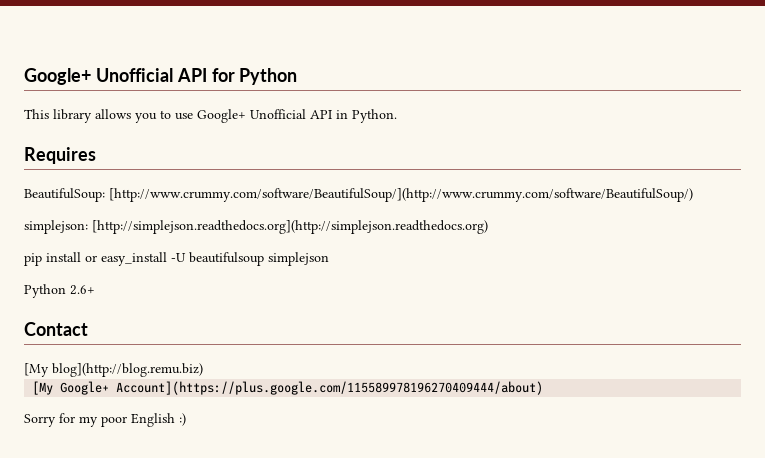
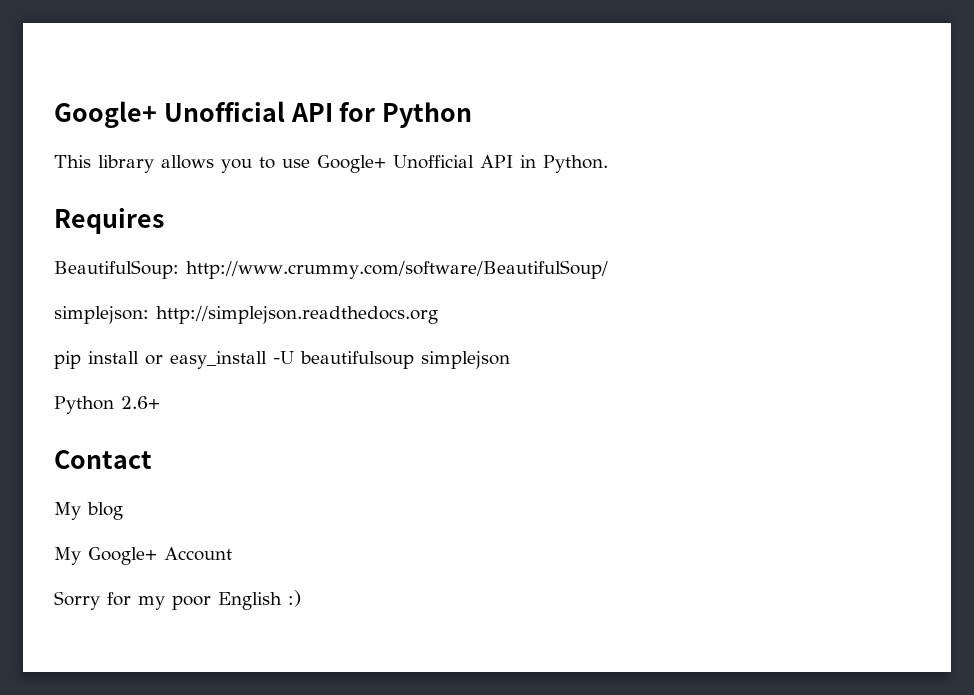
- BeautifulSoup: [http://www.crummy.com/software/BeautifulSoup/](http://www.crummy.com/software/BeautifulSoup/)
+ BeautifulSoup: http://www.crummy.com/software/BeautifulSoup/
- simplejson: [http://simplejson.readthedocs.org](http://simplejson.readthedocs.org)
+ simplejson: http://simplejson.readthedocs.org
- [My blog](http://blog.remu.biz)
- [My Google+ Account](https://plus.google.com/115589978196270409444/about)
+ My blog
+ My Google+ Account

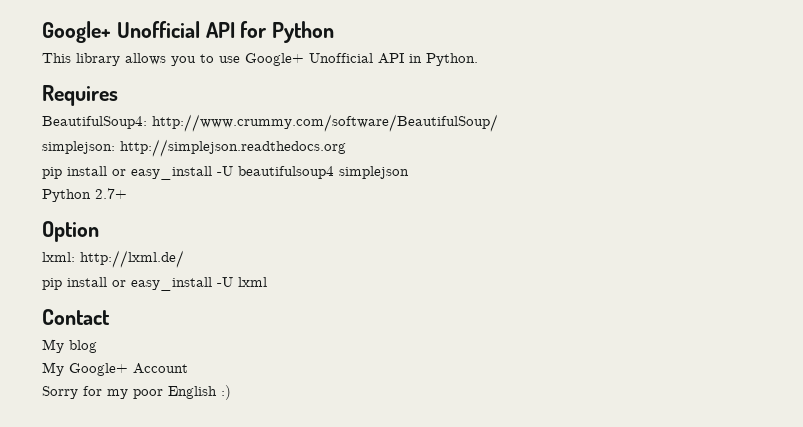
- BeautifulSoup: http://www.crummy.com/software/BeautifulSoup/
+ BeautifulSoup4: http://www.crummy.com/software/BeautifulSoup/
- pip install or easy_install -U beautifulsoup simplejson
+ pip install or easy_install -U beautifulsoup4 simplejson
- Python 2.6+
+ Python 2.7+
+ Option
+ lxml: http://lxml.de/
+ pip install or easy_install -U lxml

